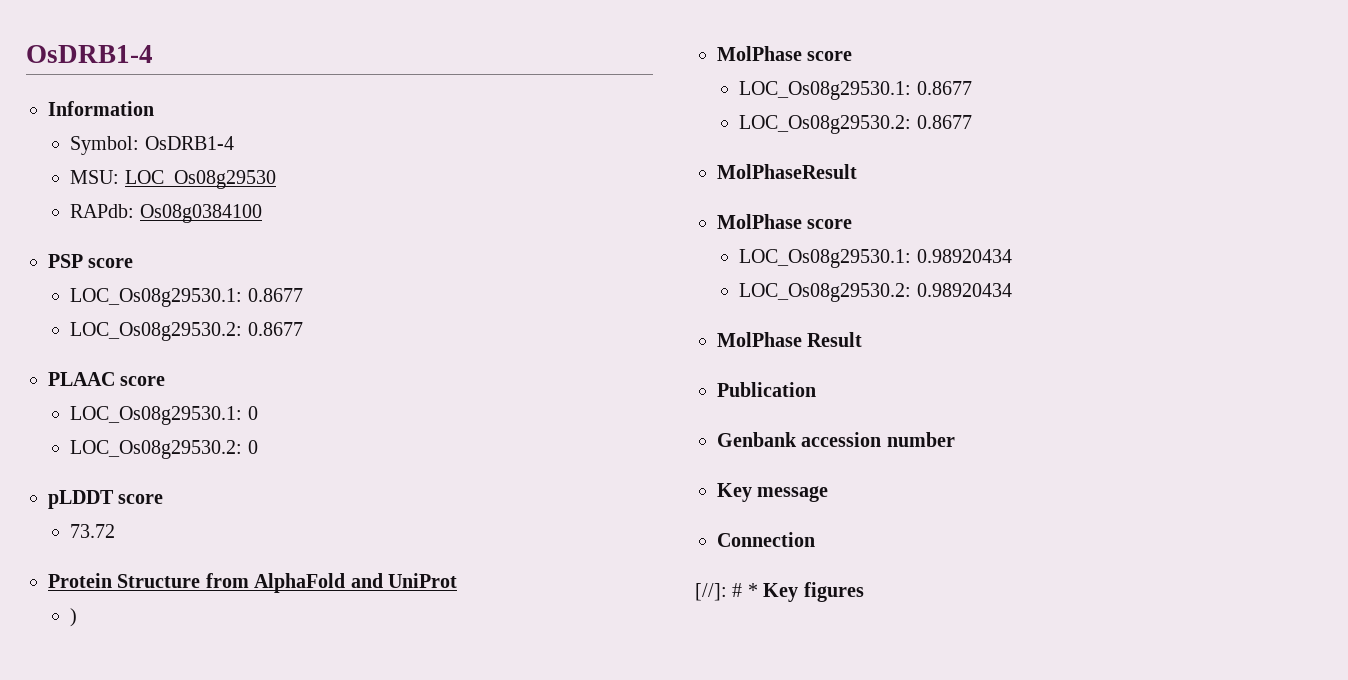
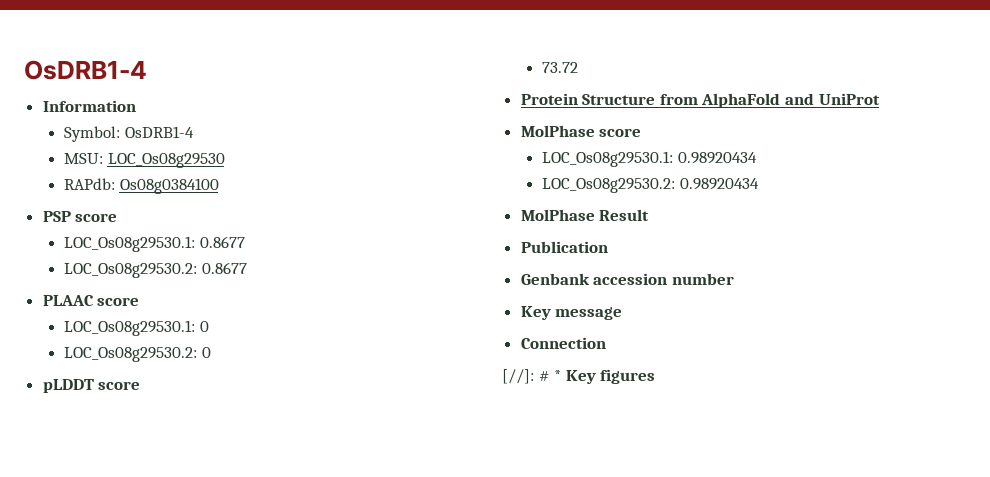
- )
- MolPhase score
- LOC_Os08g29530.1: 0.8677
- LOC_Os08g29530.2: 0.8677
- MolPhaseResult

